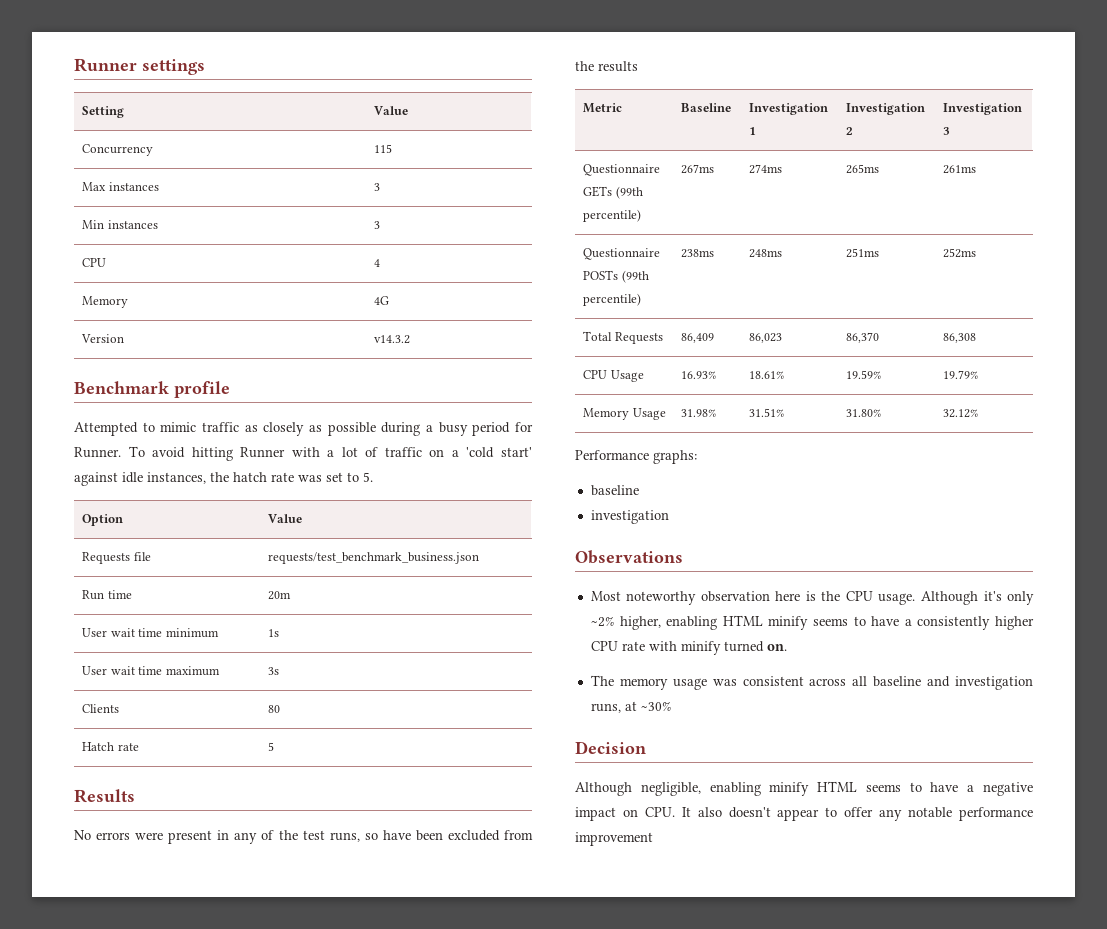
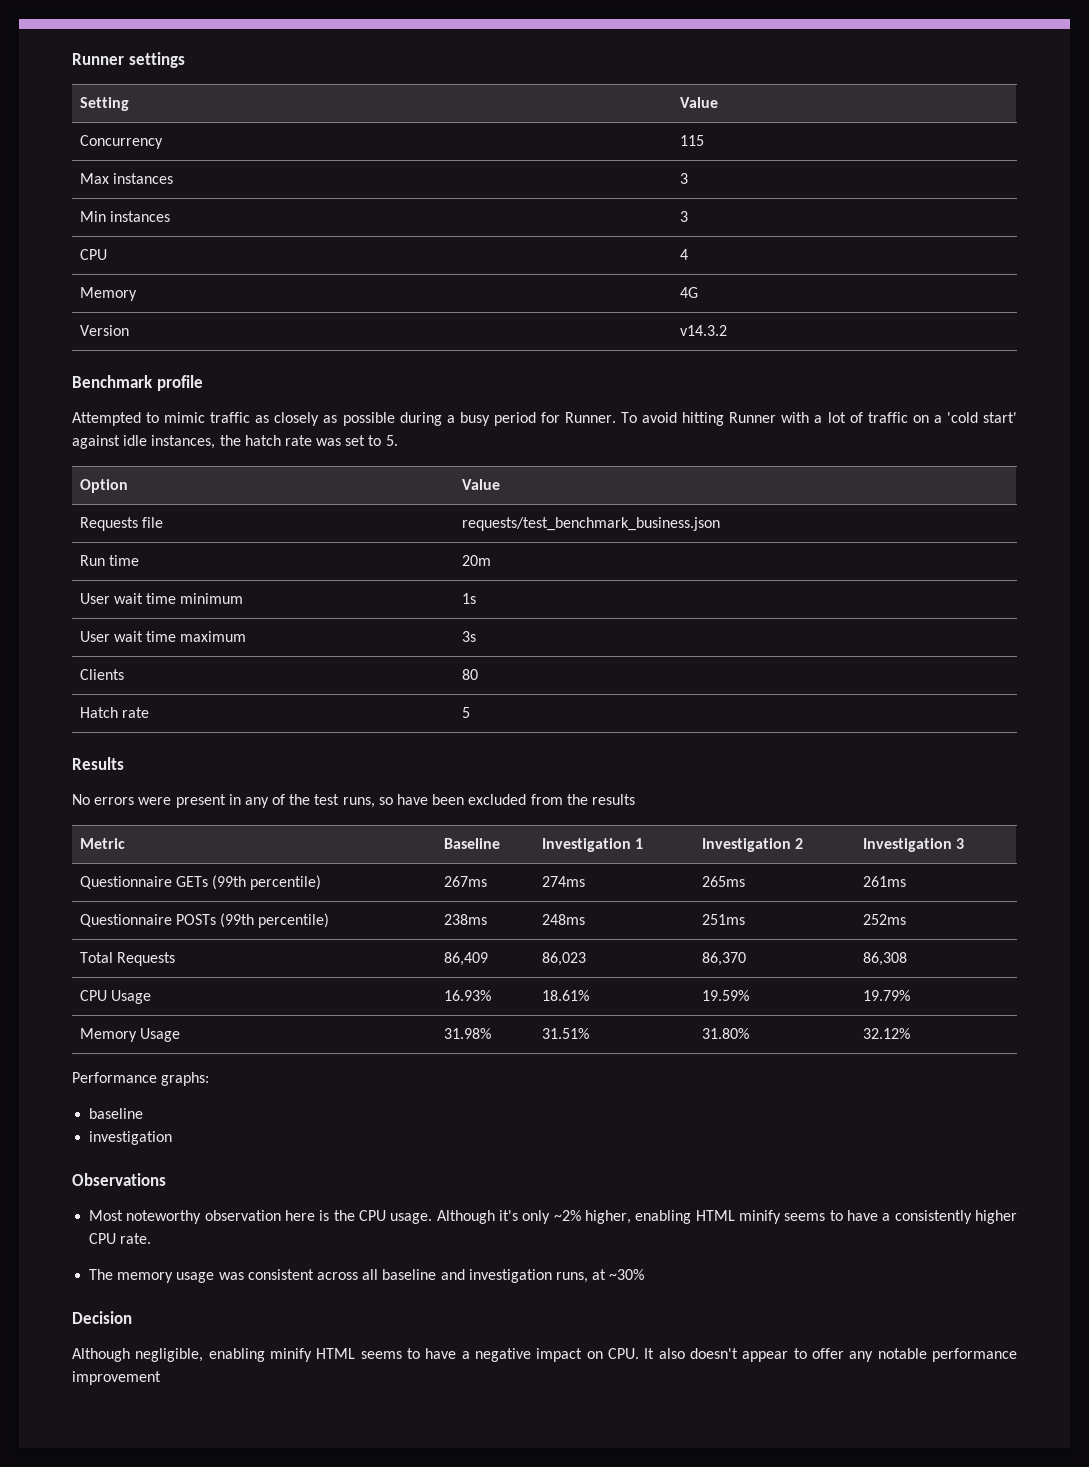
- Although it's only ~2% higher, enabling HTML minify seems to have a consistently higher CPU rate with minify turned on.
+ Although it's only ~2% higher, enabling HTML minify seems to have a consistently higher CPU rate.

